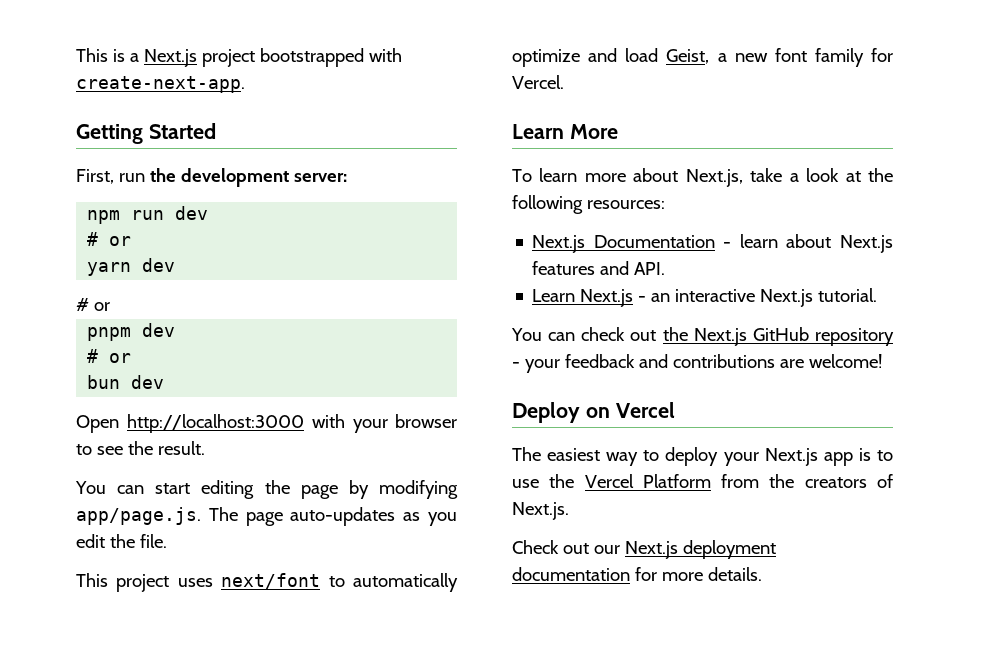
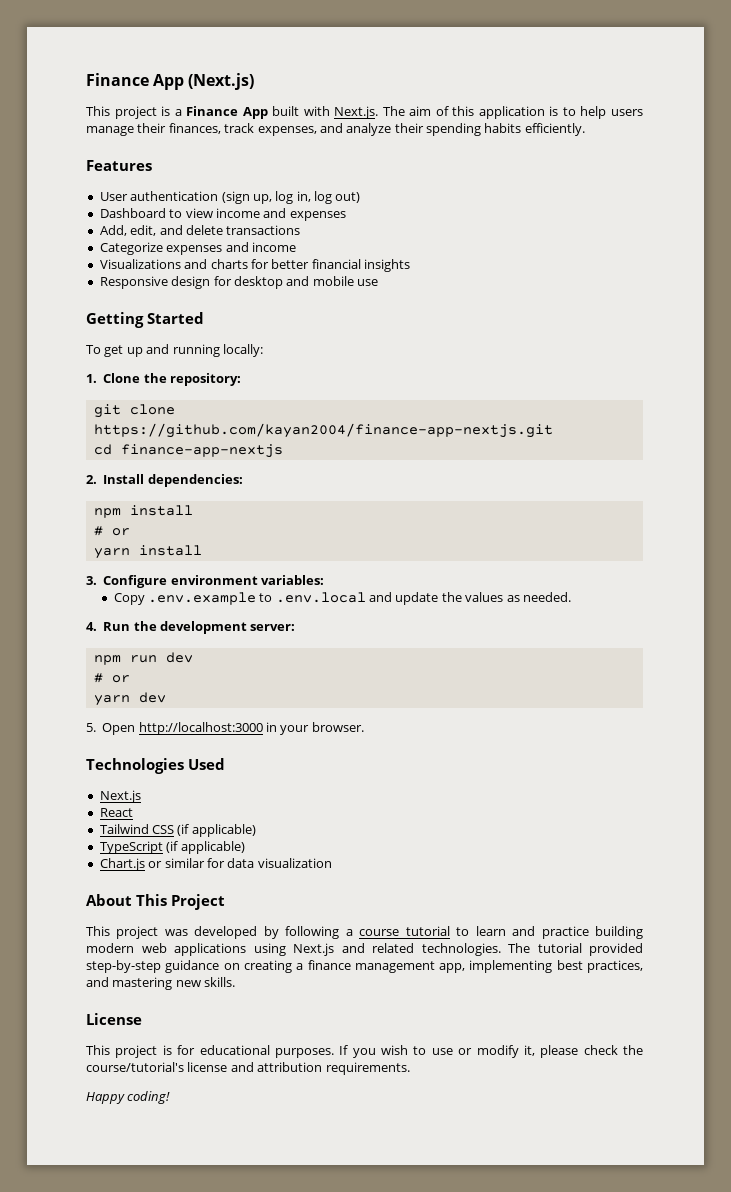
- This is a Next.js project bootstrapped with create-next-app.
+ Finance App (Next.js)
+ This project is a Finance App built with Next.js. The aim of this application is to help users manage their finances, track expenses, and analyze their spending habits efficiently.
+ Features
+ User authentication (sign up, log in, log out)
+ Dashboard to view income and expenses
+ Add, edit, and delete transactions
+ Categorize expenses and income
+ Visualizations and charts for better financial insights
+ Responsive design for desktop and mobile use
  Getting Started
- First, run the development server:
+ To get up and running locally:
+ 1. Clone the repository:
+ git clone https://github.com/kayan2004/finance-app-nextjs.git
+ cd finance-app-nextjs
+ 2. Install dependencies:
+ npm install
+ # or
+ yarn install
+ 3. Configure environment variables:
+ Copy .env.example to .env.local and update the values as needed.
+ 4. Run the development server:
  yarn dev
- # or
- pnpm dev
- # or
- bun dev
- Open http://localhost:3000 with your browser to see the result.
- You can start editing the page by modifying app/page.js. The page auto-updates as you edit the file.
- This project uses next/font to automatically optimize and load Geist, a new font family for Vercel.
- Learn More
- To learn more about Next.js, take a look at the following resources:
- Next.js Documentation - learn about Next.js features and API.
- Learn Next.js - an interactive Next.js tutorial.
- You can check out the Next.js GitHub repository - your feedback and contributions are welcome!
- Deploy on Vercel
- The easiest way to deploy your Next.js app is to use the Vercel Platform from the creators of Next.js.
- Check out our Next.js deployment documentation for more details.
+ 5. Open http://localhost:3000 in your browser.
+ Technologies Used
+ Next.js
+ React
+ Tailwind CSS (if applicable)
+ TypeScript (if applicable)
+ Chart.js or similar for data visualization
+ About This Project
+ This project was developed by following a course tutorial to learn and practice building modern web applications using Next.js and related technologies. The tutorial provided step-by-step guidance on creating a finance management app, implementing best practices, and mastering new skills.
+ License
+ This project is for educational purposes. If you wish to use or modify it, please check the course/tutorial's license and attribution requirements.
+ Happy coding!

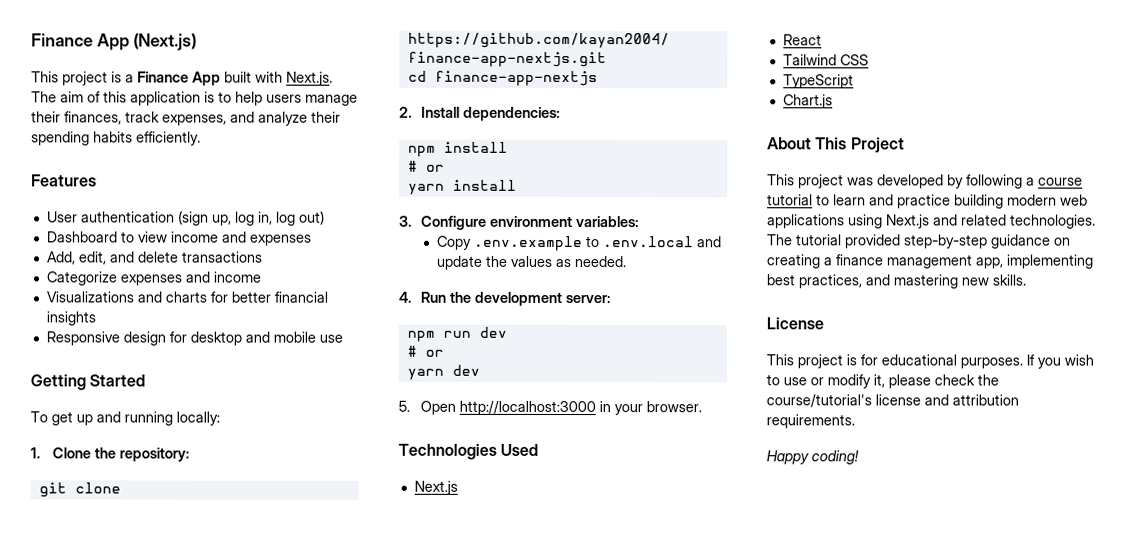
- Tailwind CSS (if applicable)
+ Tailwind CSS
- TypeScript (if applicable)
+ TypeScript
- Chart.js or similar for data visualization
+ Chart.js

